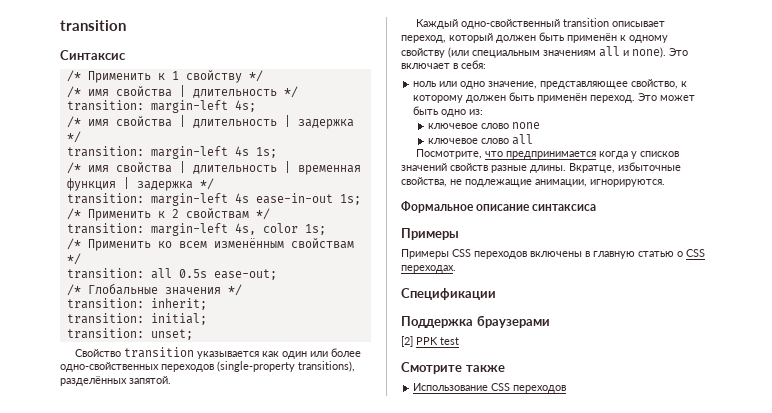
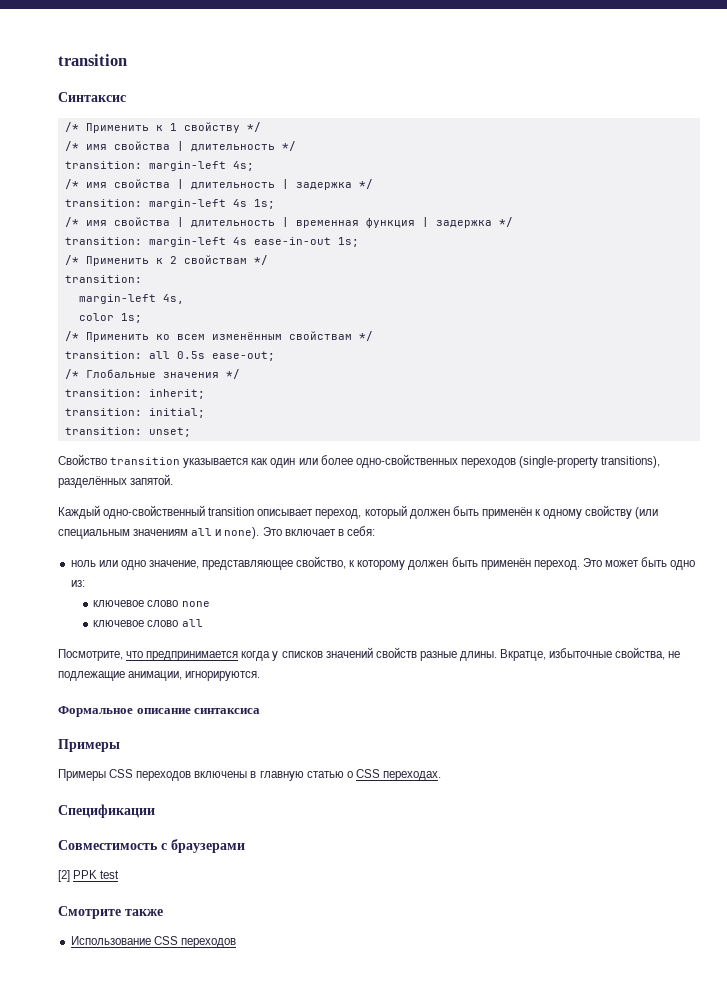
  /* Применить к 2 свойствам */
- transition: margin-left 4s, color 1s;
+ transition:
+ margin-left 4s,
+ color 1s;
- Поддержка браузерами
+ Совместимость с браузерами

